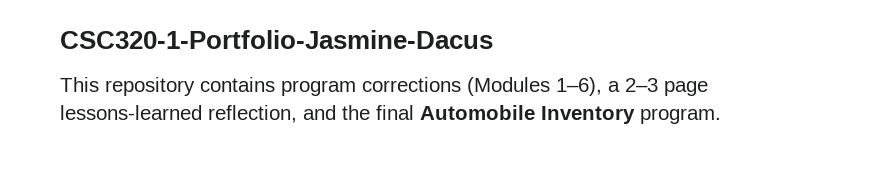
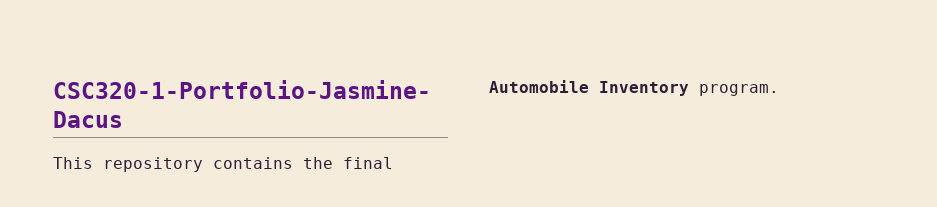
- This repository contains program corrections (Modules 1–6), a 2–3 page lessons‑learned reflection, and the final Automobile Inventory program.
+ This repository contains the final Automobile Inventory program.

